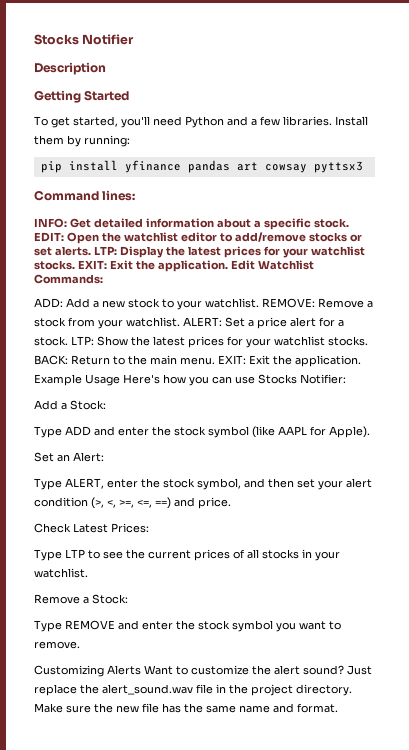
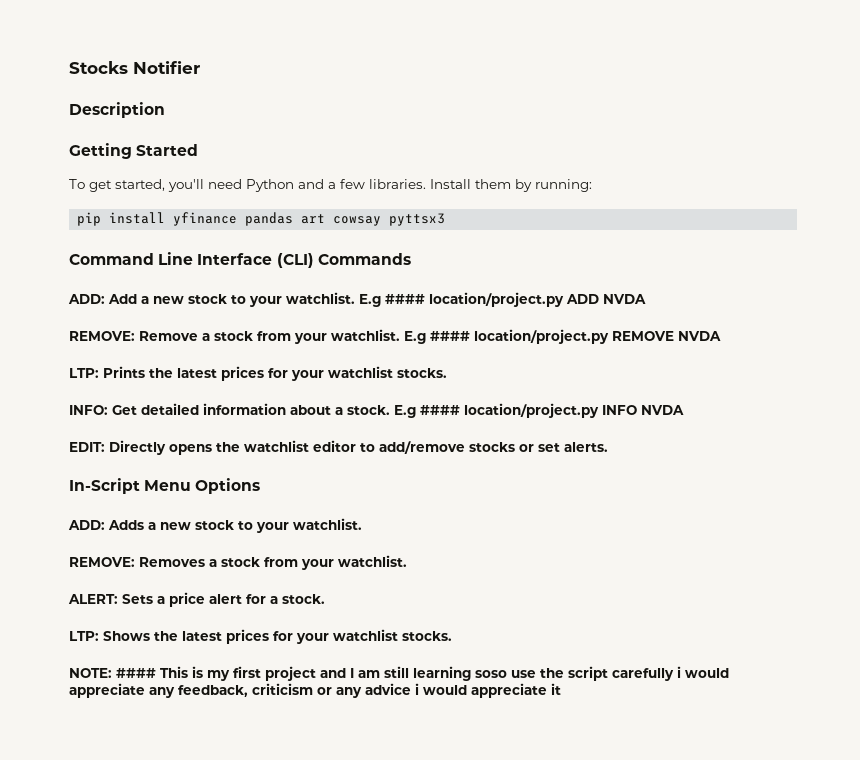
- Command lines:
+ Command Line Interface (CLI) Commands
+ ADD: Add a new stock to your watchlist. E.g #### location/project.py ADD NVDA
+ REMOVE: Remove a stock from your watchlist. E.g #### location/project.py REMOVE NVDA
+ LTP: Prints the latest prices for your watchlist stocks.
- INFO: Get detailed information about a specific stock. EDIT: Open the watchlist editor to add/remove stocks or set alerts. LTP: Display the latest prices for your watchlist stocks. EXIT: Exit the application. Edit Watchlist Commands:
- ADD: Add a new stock to your watchlist. REMOVE: Remove a stock from your watchlist. ALERT: Set a price alert for a stock. LTP: Show the latest prices for your watchlist stocks. BACK: Return to the main menu. EXIT: Exit the application. Example Usage Here's how you can use Stocks Notifier:
- Add a Stock:
- Type ADD and enter the stock symbol (like AAPL for Apple).
- Set an Alert:
- Type ALERT, enter the stock symbol, and then set your alert condition (>, <, >=, <=, ==) and price.
- Check Latest Prices:
- Type LTP to see the current prices of all stocks in your watchlist.
- Remove a Stock:
- Type REMOVE and enter the stock symbol you want to remove.
- Customizing Alerts Want to customize the alert sound? Just replace the alert_sound.wav file in the project directory. Make sure the new file has the same name and format.
+ INFO: Get detailed information about a stock. E.g #### location/project.py INFO NVDA
+ EDIT: Directly opens the watchlist editor to add/remove stocks or set alerts.
+ In-Script Menu Options
+ ADD: Adds a new stock to your watchlist.
+ REMOVE: Removes a stock from your watchlist.
+ ALERT: Sets a price alert for a stock.
+ LTP: Shows the latest prices for your watchlist stocks.
+ NOTE: #### This is my first project and I am still learning soso use the script carefully i would appreciate any feedback, criticism or any advice i would appreciate it

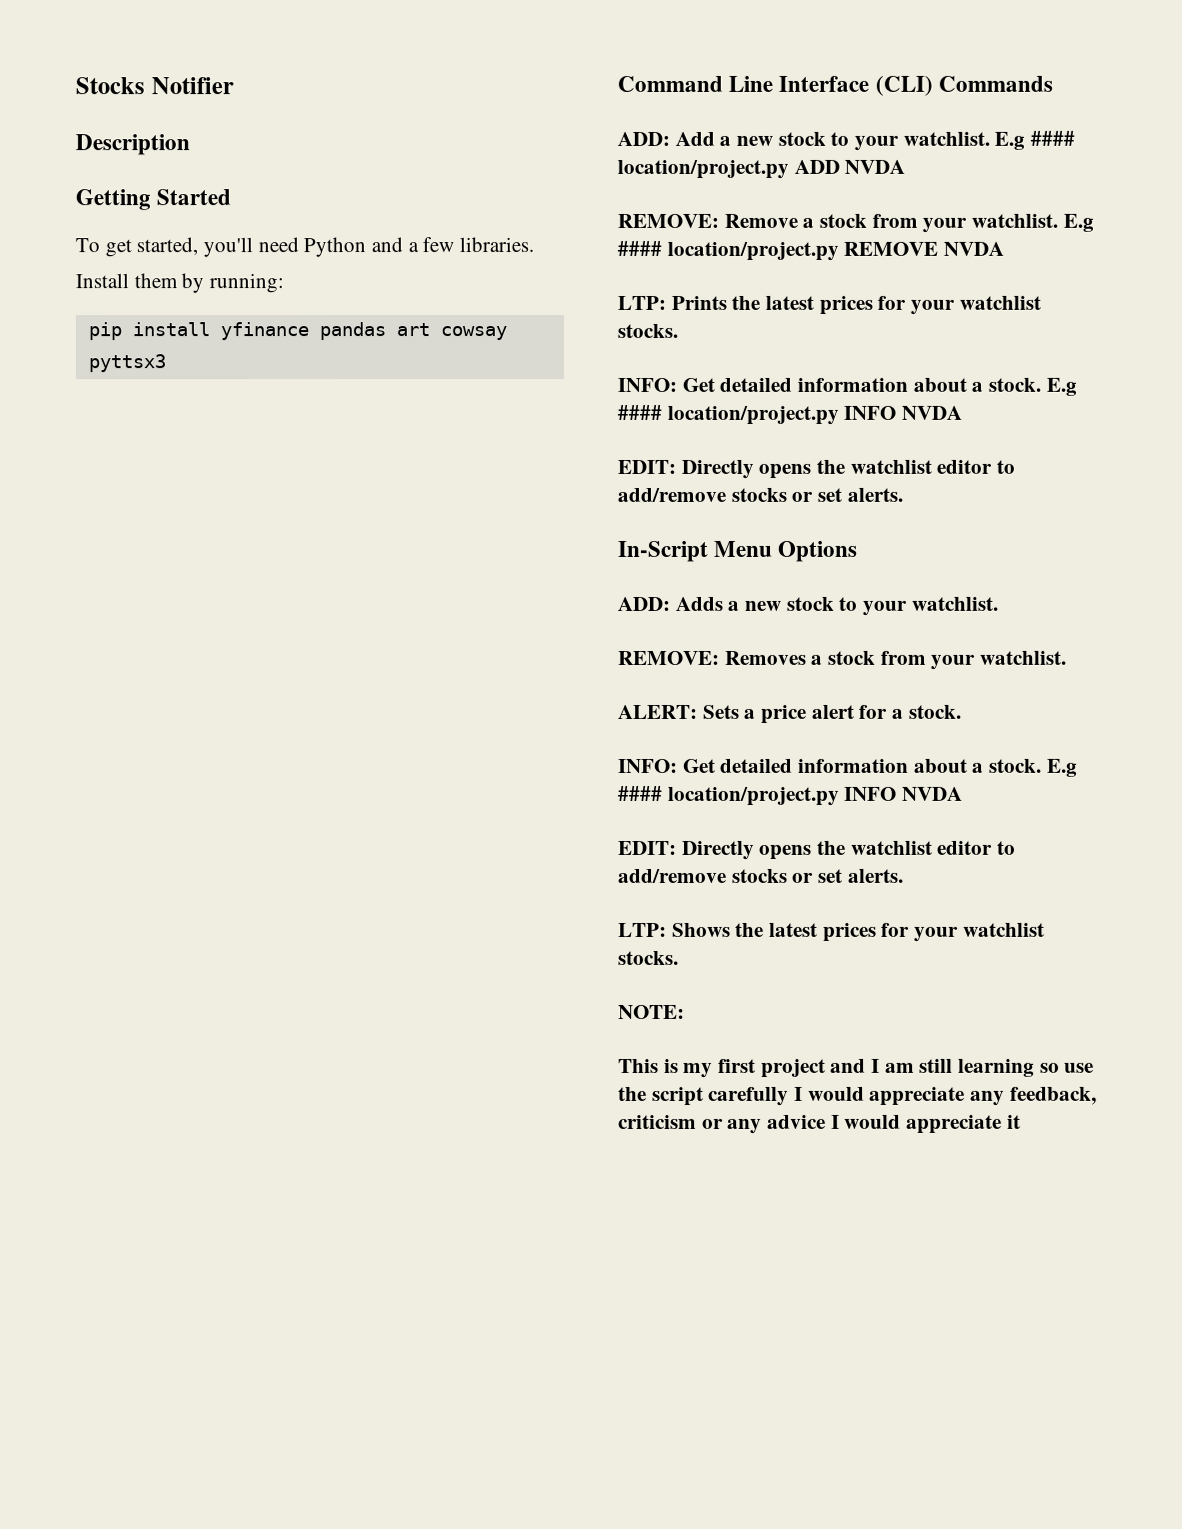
  ALERT: Sets a price alert for a stock.
+ INFO: Get detailed information about a stock. E.g #### location/project.py INFO NVDA
+ EDIT: Directly opens the watchlist editor to add/remove stocks or set alerts.
- NOTE: #### This is my first project and I am still learning soso use the script carefully i would appreciate any feedback, criticism or any advice i would appreciate it
+ NOTE:
+ This is my first project and I am still learning so use the script carefully I would appreciate any feedback, criticism or any advice I would appreciate it

